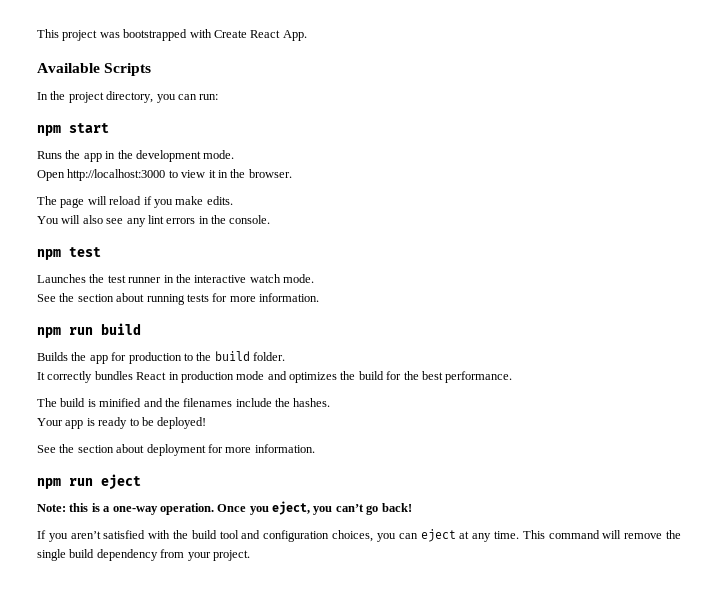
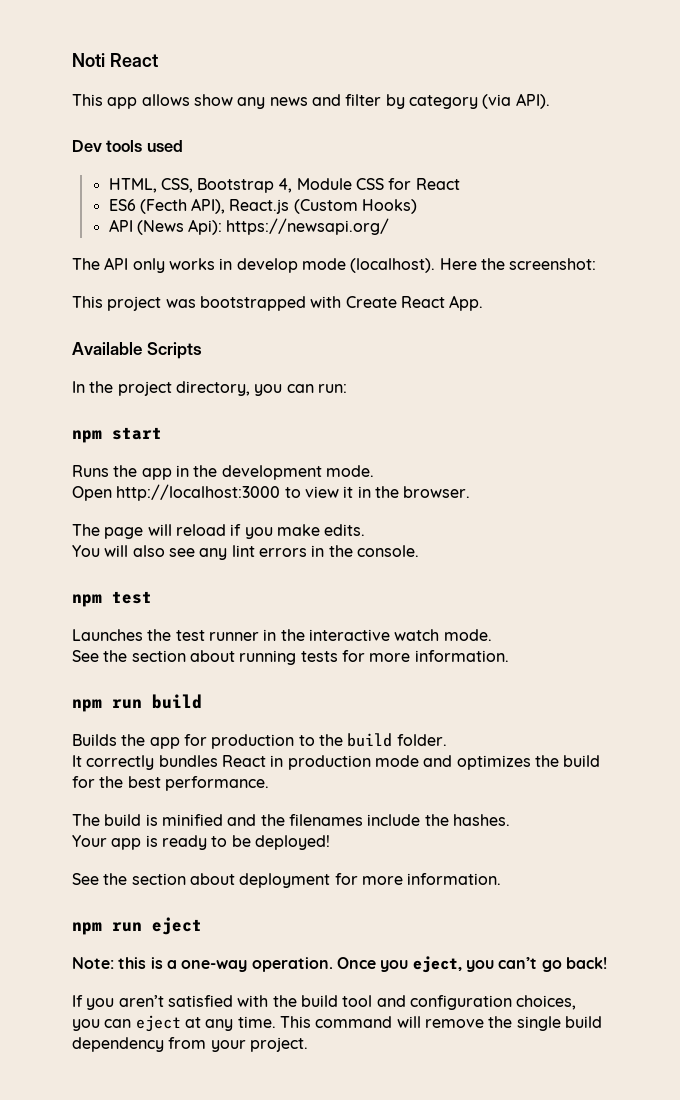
+ Noti React
+ This app allows show any news and filter by category (via API).
+ Dev tools used
+ HTML, CSS, Bootstrap 4, Module CSS for React
+ ES6 (Fecth API), React.js (Custom Hooks)
+ API (News Api): https://newsapi.org/
+ The API only works in develop mode (localhost). Here the screenshot:

